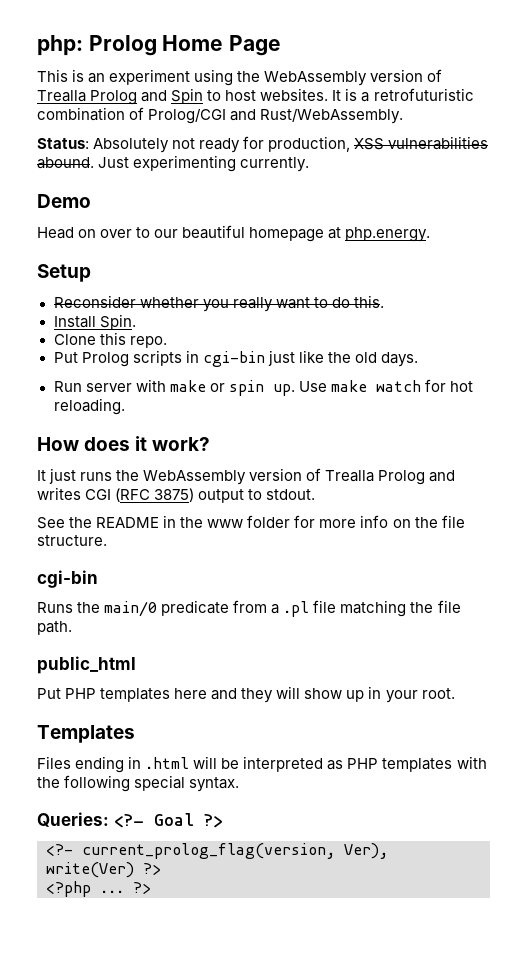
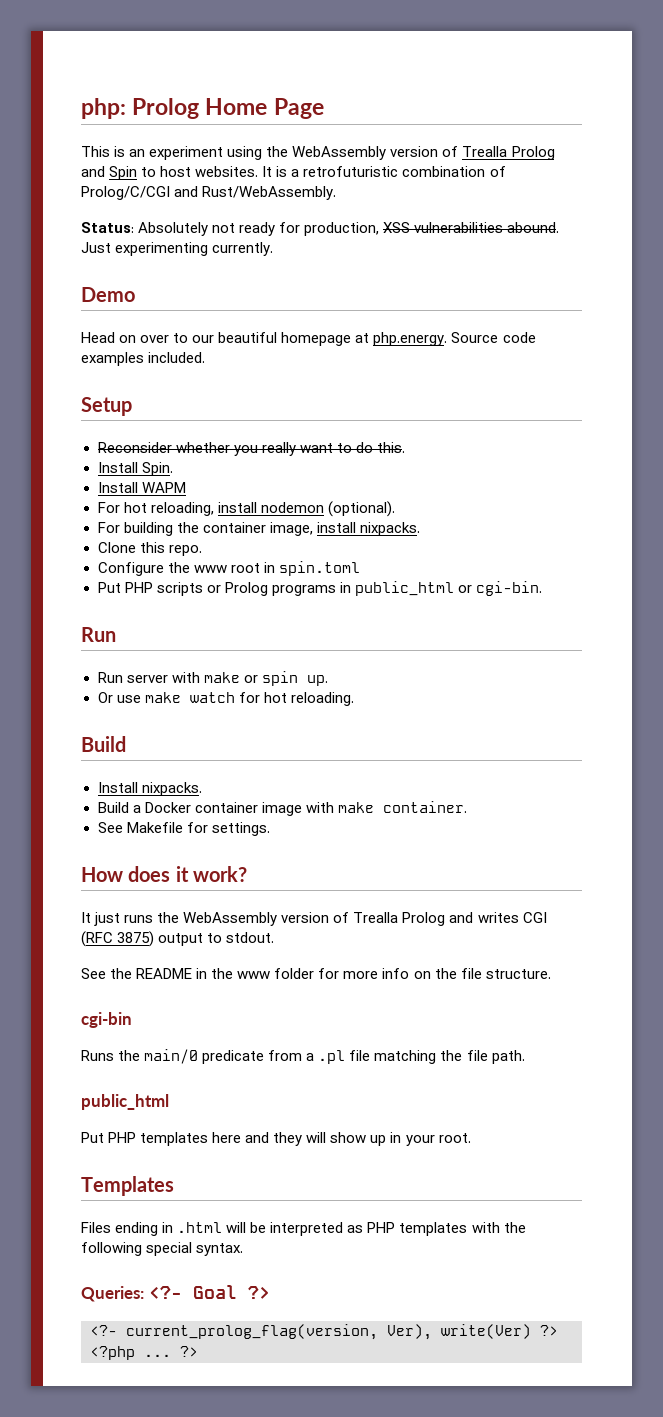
- It is a retrofuturistic combination of Prolog/CGI and Rust/WebAssembly.
+ It is a retrofuturistic combination of Prolog/C/CGI and Rust/WebAssembly.
- Head on over to our beautiful homepage at php.energy.
+ Head on over to our beautiful homepage at php.energy. Source code examples included.
+ Install WAPM
+ For hot reloading, install nodemon (optional).
+ For building the container image, install nixpacks.
  Clone this repo.
- Put Prolog scripts in cgi-bin just like the old days.
+ Configure the www root in spin.toml
+ Put PHP scripts or Prolog programs in public_html or cgi-bin.
+ Run
- Run server with make or spin up. Use make watch for hot reloading.
+ Run server with make or spin up.
+ Or use make watch for hot reloading.
+ Build
+ Install nixpacks.
+ Build a Docker container image with make container.
+ See Makefile for settings.

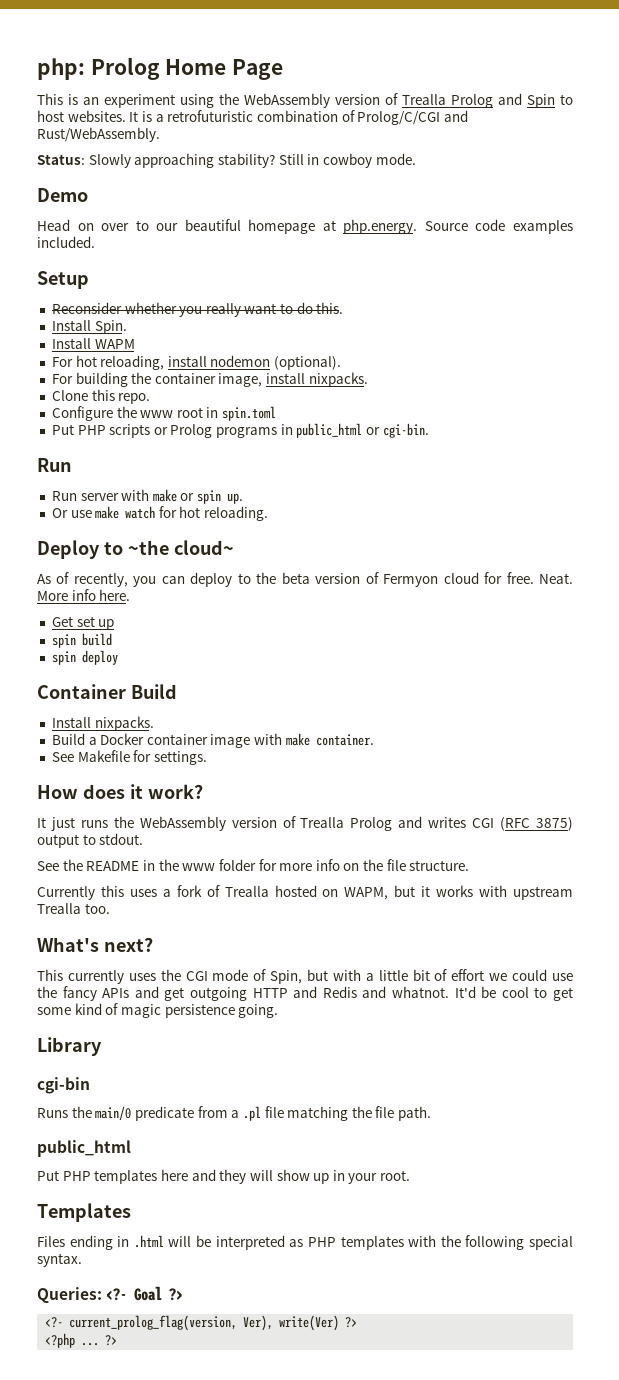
- Status: Absolutely not ready for production, XSS vulnerabilities abound. Just experimenting currently.
+ Status: Slowly approaching stability? Still in cowboy mode.
  Or use make watch for hot reloading.
- Build
+ Deploy to ~the cloud~
+ As of recently, you can deploy to the beta version of Fermyon cloud for free. Neat. More info here.
+ Get set up
+ spin build
+ spin deploy
+ Container Build
+ Currently this uses a fork of Trealla hosted on WAPM, but it works with upstream Trealla too.
+ What's next?
+ This currently uses the CGI mode of Spin, but with a little bit of effort we could use the fancy APIs and get outgoing HTTP and Redis and whatnot. It'd be cool to get some kind of magic persistence going.
+ Library

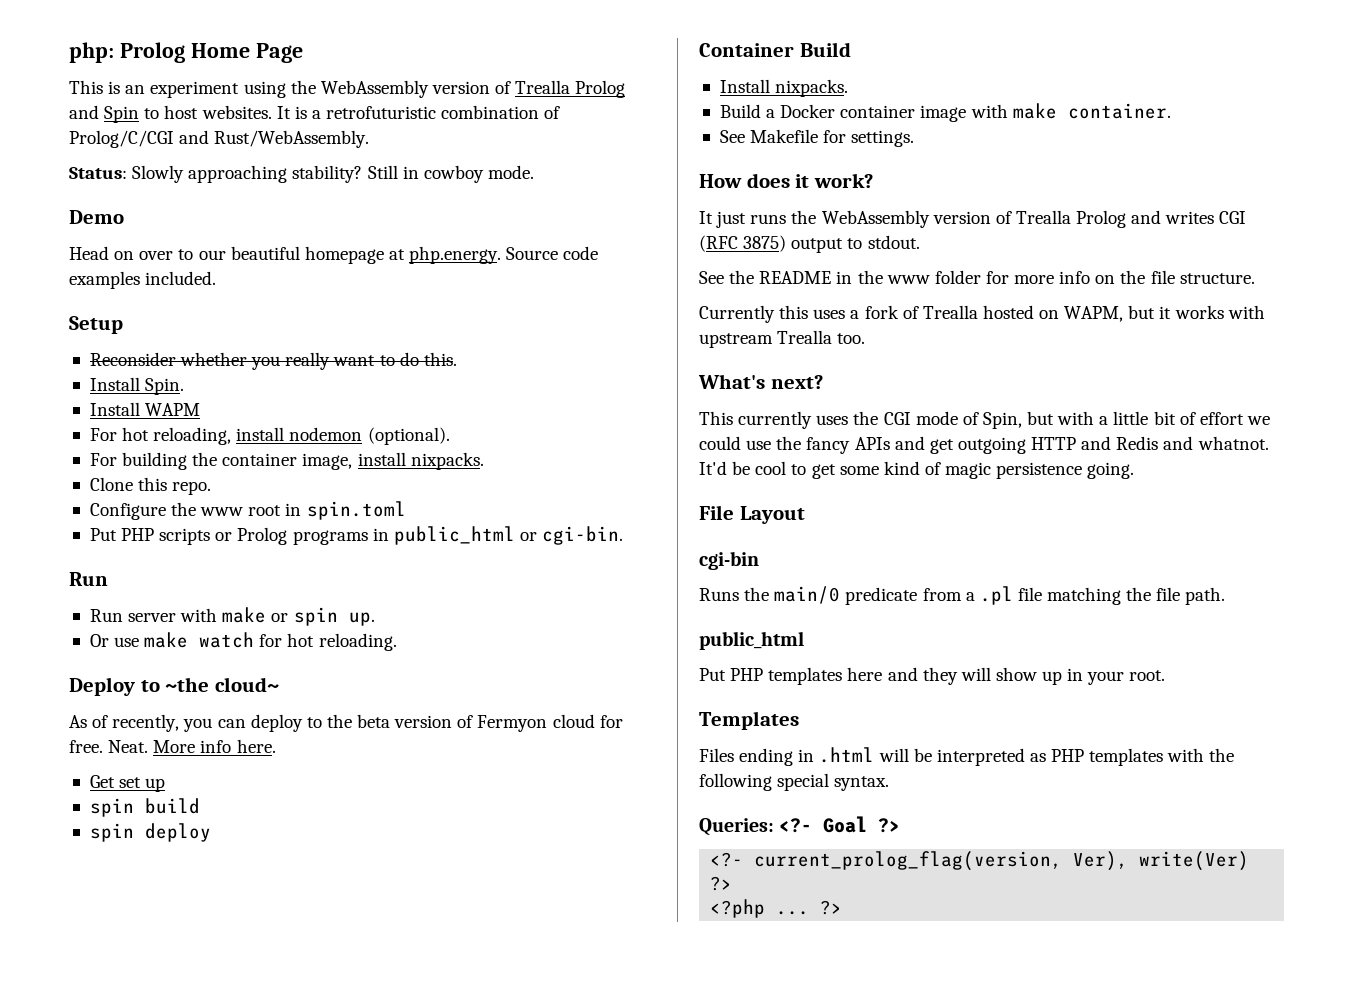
- Library
+ File Layout

